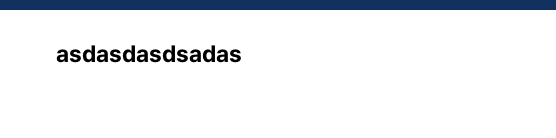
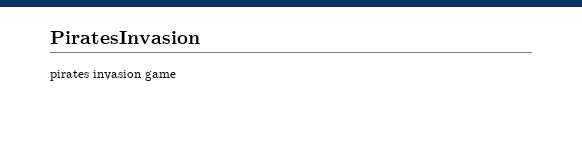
- asdasdasdsadas
+ PiratesInvasion
+ pirates invasion game

